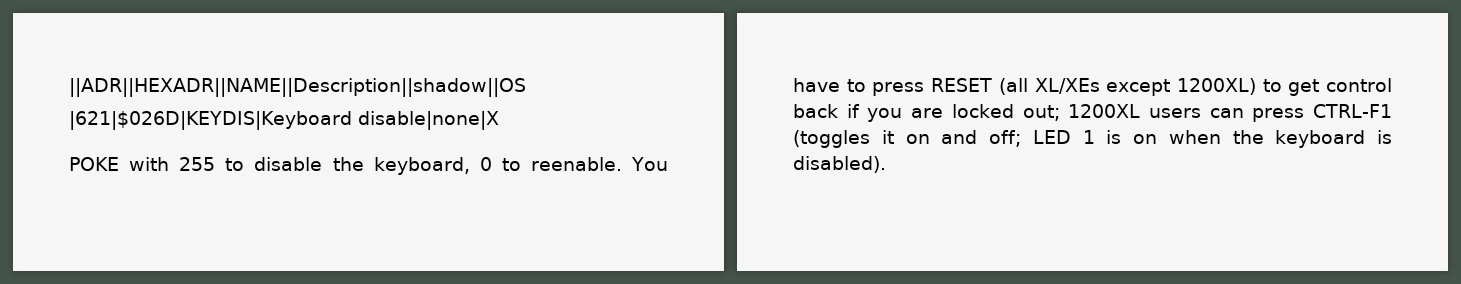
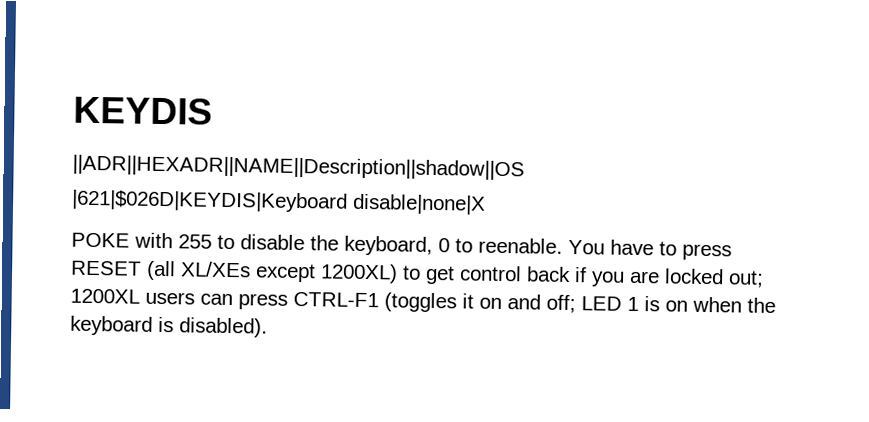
+ KEYDIS

